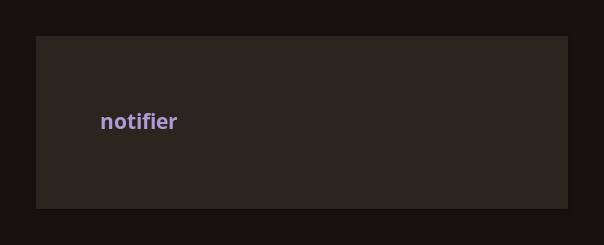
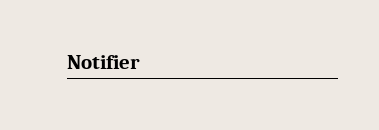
- notifier
+ Notifier

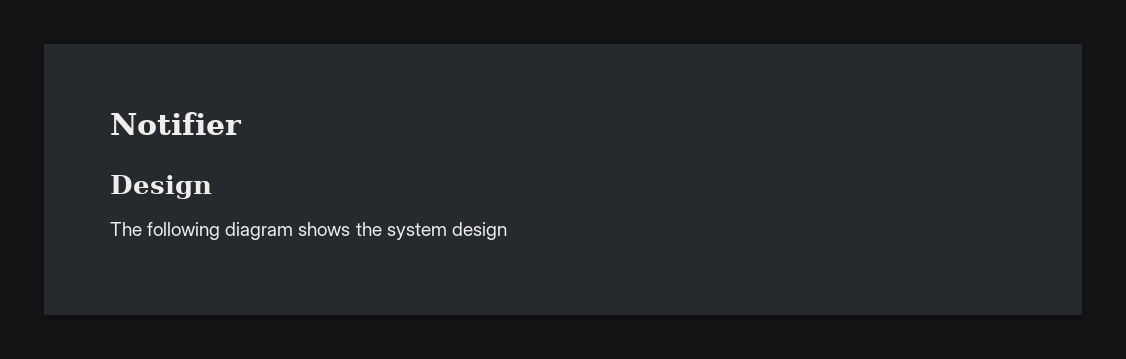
+ Design
+ The following diagram shows the system design

